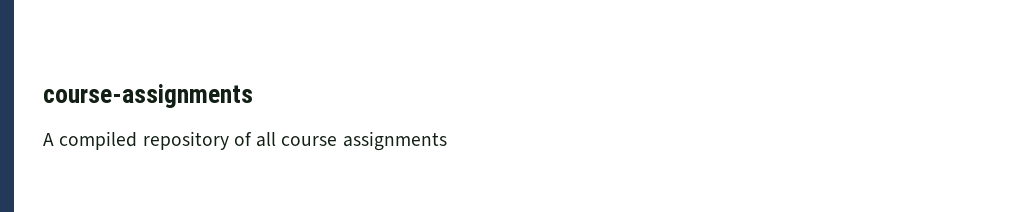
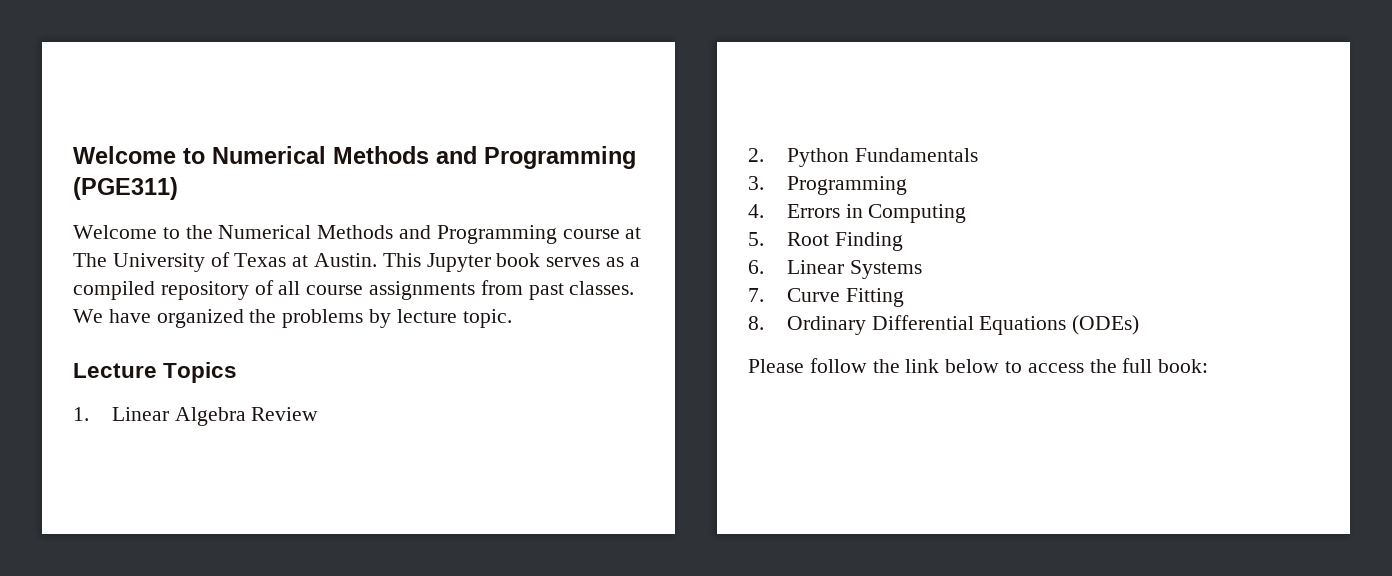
- course-assignments
- A compiled repository of all course assignments
+ Welcome to Numerical Methods and Programming (PGE311)
+ Welcome to the Numerical Methods and Programming course at The University of Texas at Austin. This Jupyter book serves as a compiled repository of all course assignments from past classes. We have organized the problems by lecture topic.
+ Lecture Topics
+ 1. Linear Algebra Review
+ 2. Python Fundamentals
+ 3. Programming
+ 4. Errors in Computing
+ 5. Root Finding
+ 6. Linear Systems
+ 7. Curve Fitting
+ 8. Ordinary Differential Equations (ODEs)
+ Please follow the link below to access the full book:

